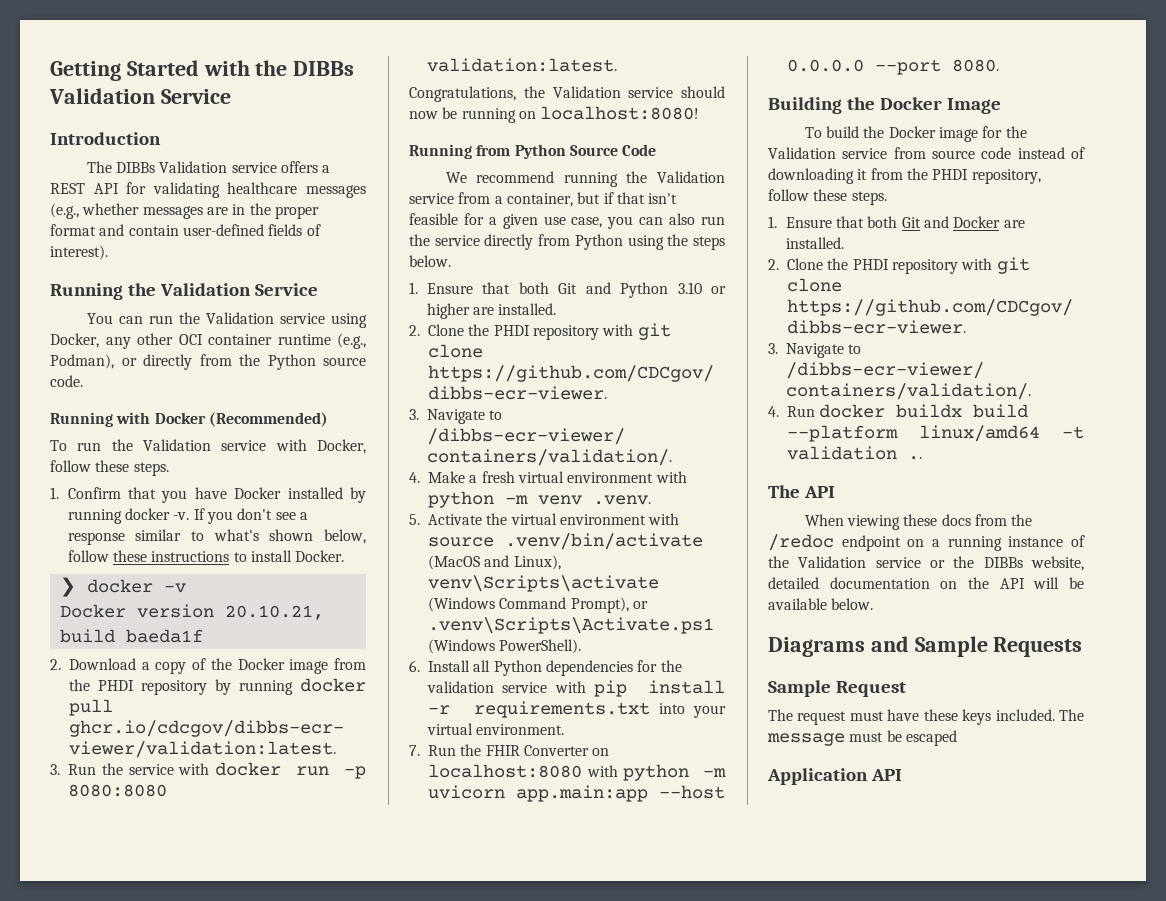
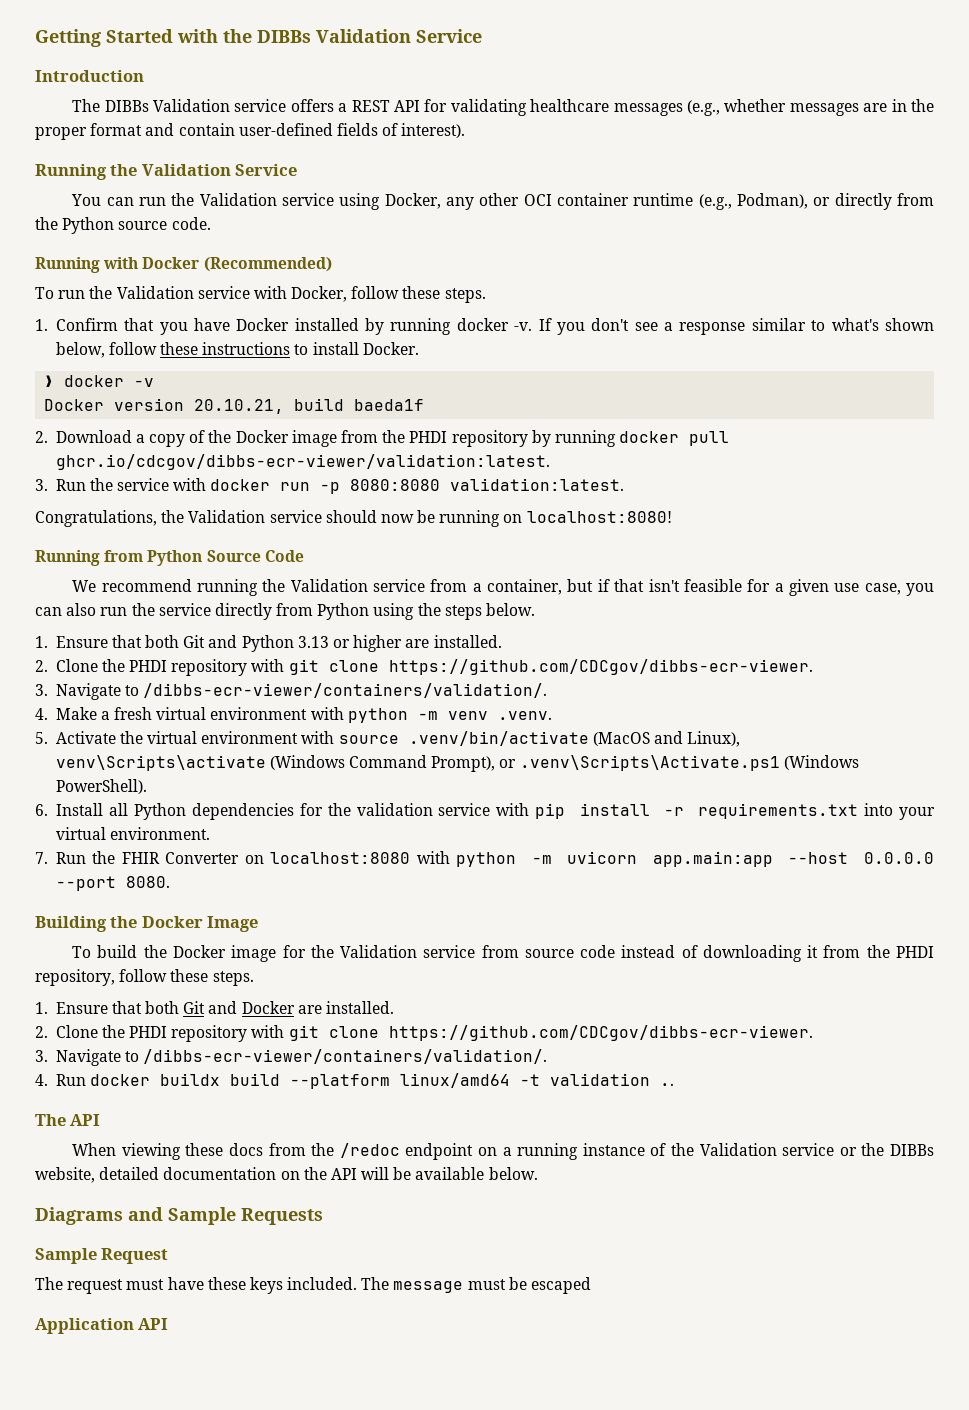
- 1. Ensure that both Git and Python 3.10 or higher are installed.
+ 1. Ensure that both Git and Python 3.13 or higher are installed.

